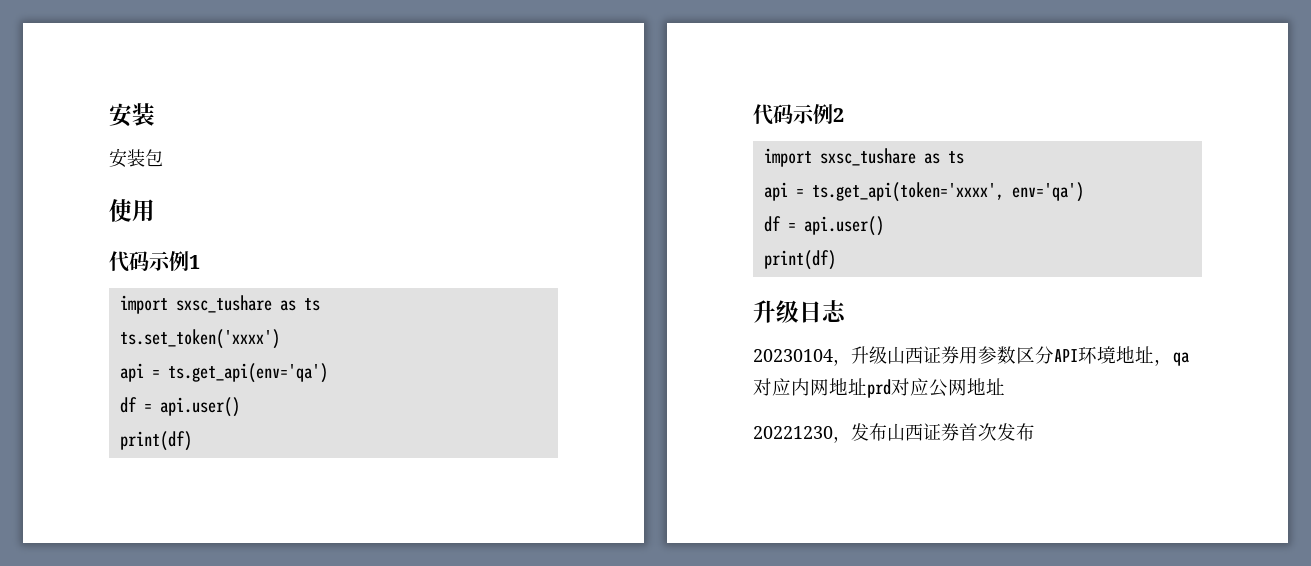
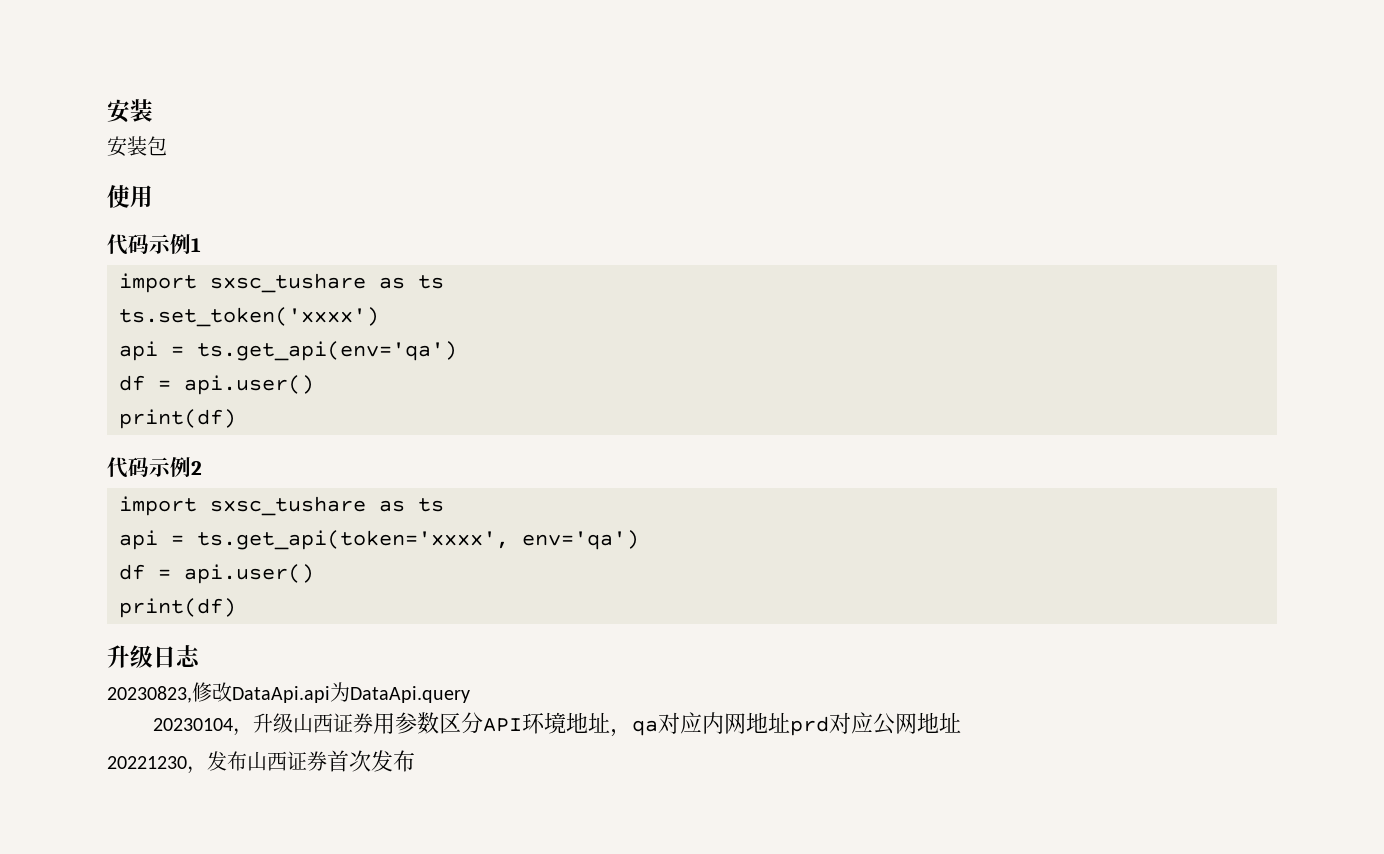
+ 20230823,修改DataApi.api为DataApi.query

